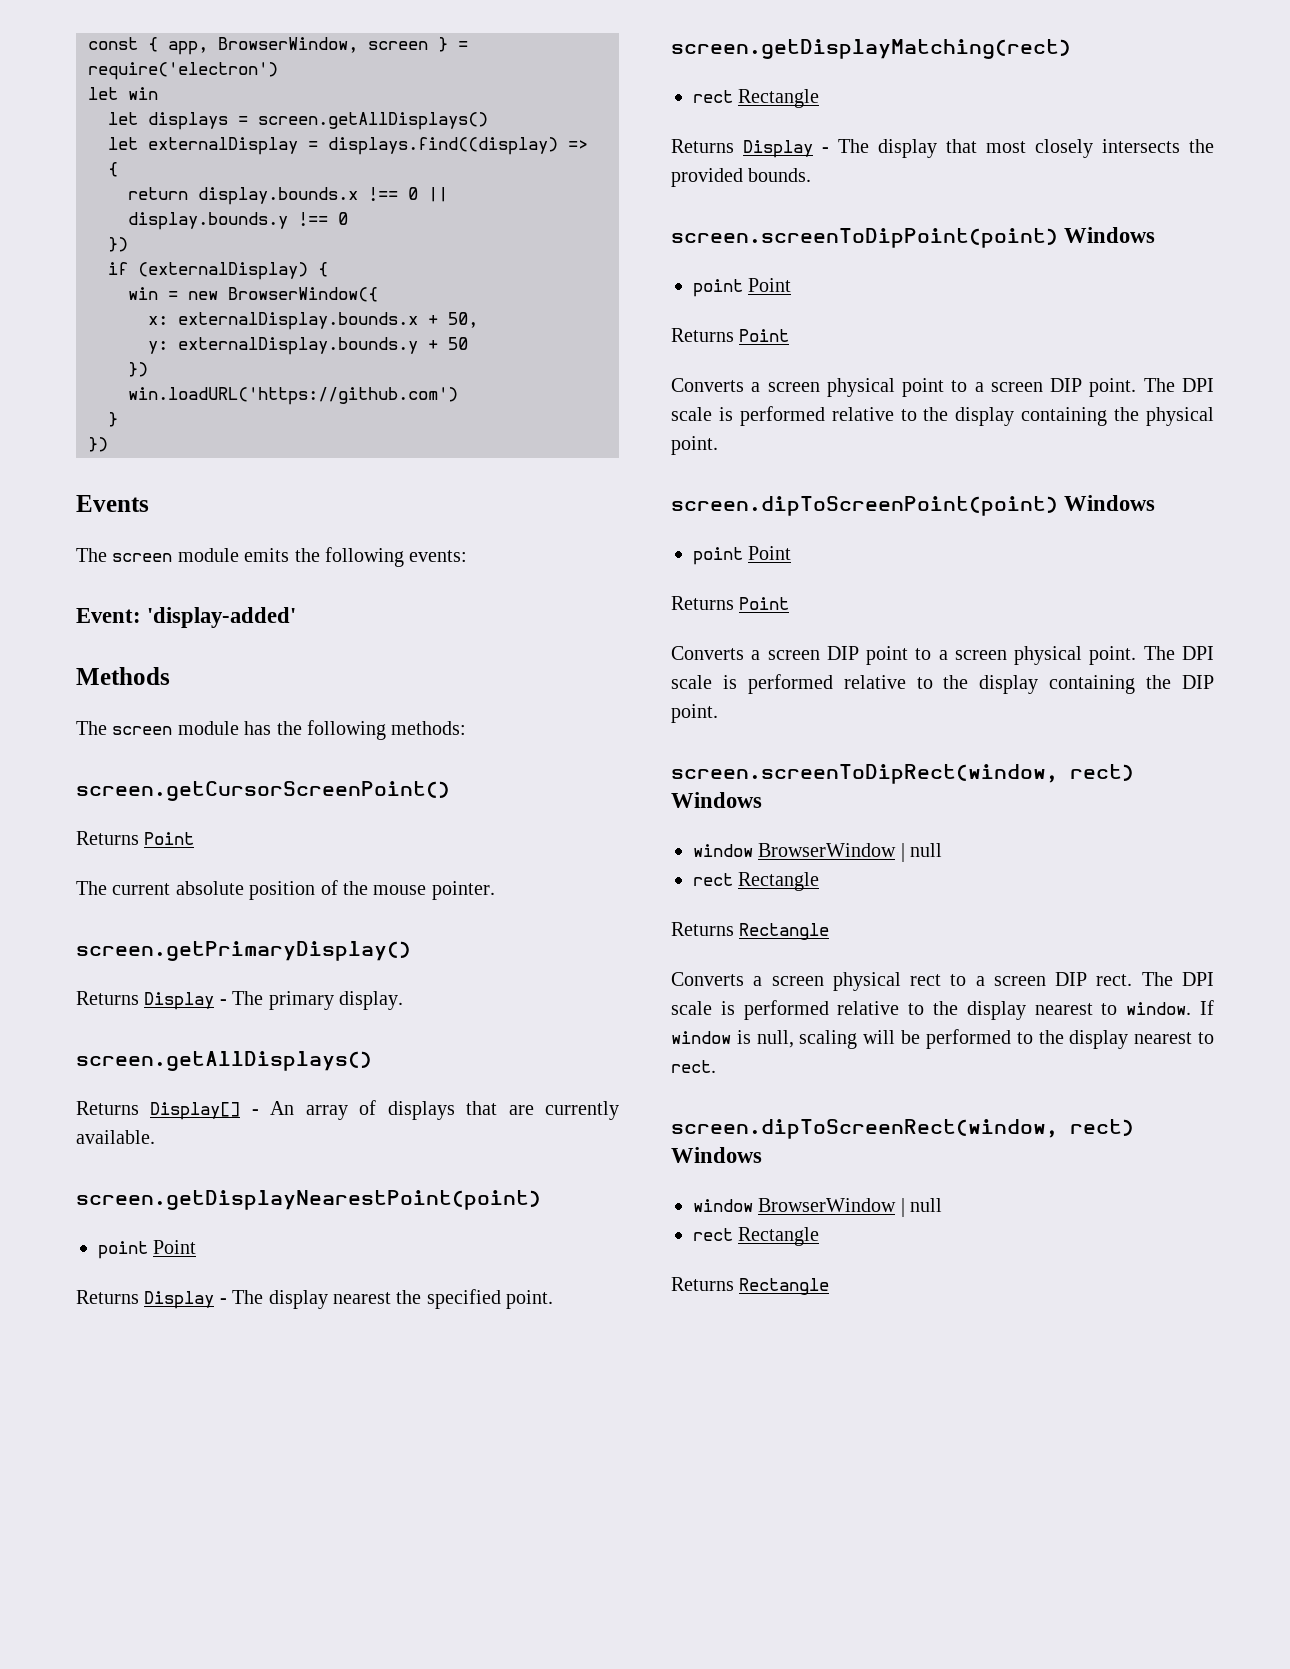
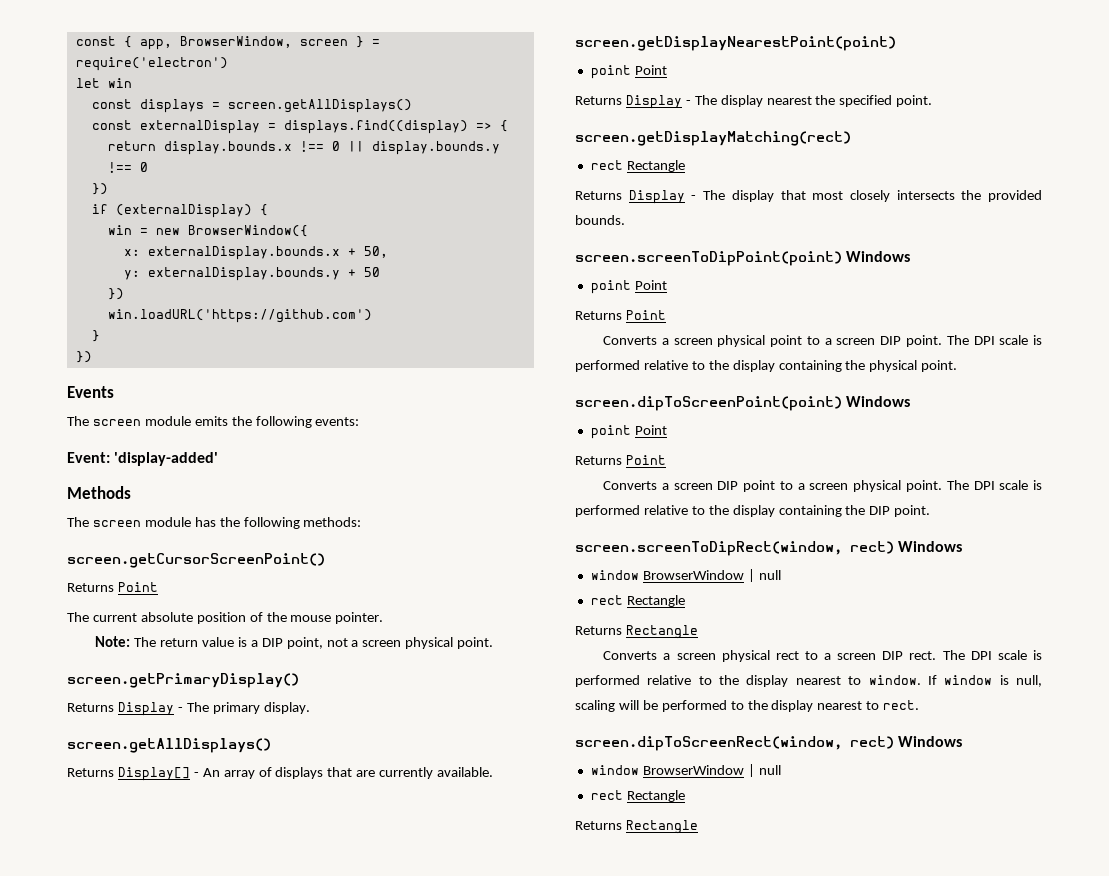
- let displays = screen.getAllDisplays()
+ const displays = screen.getAllDisplays()
- let externalDisplay = displays.find((display) => {
+ const externalDisplay = displays.find((display) => {
+ Note: The return value is a DIP point, not a screen physical point.

